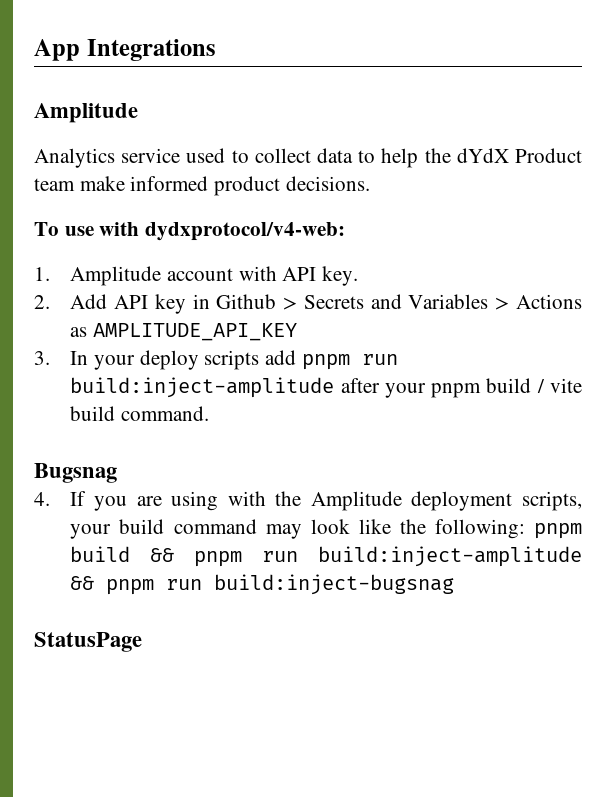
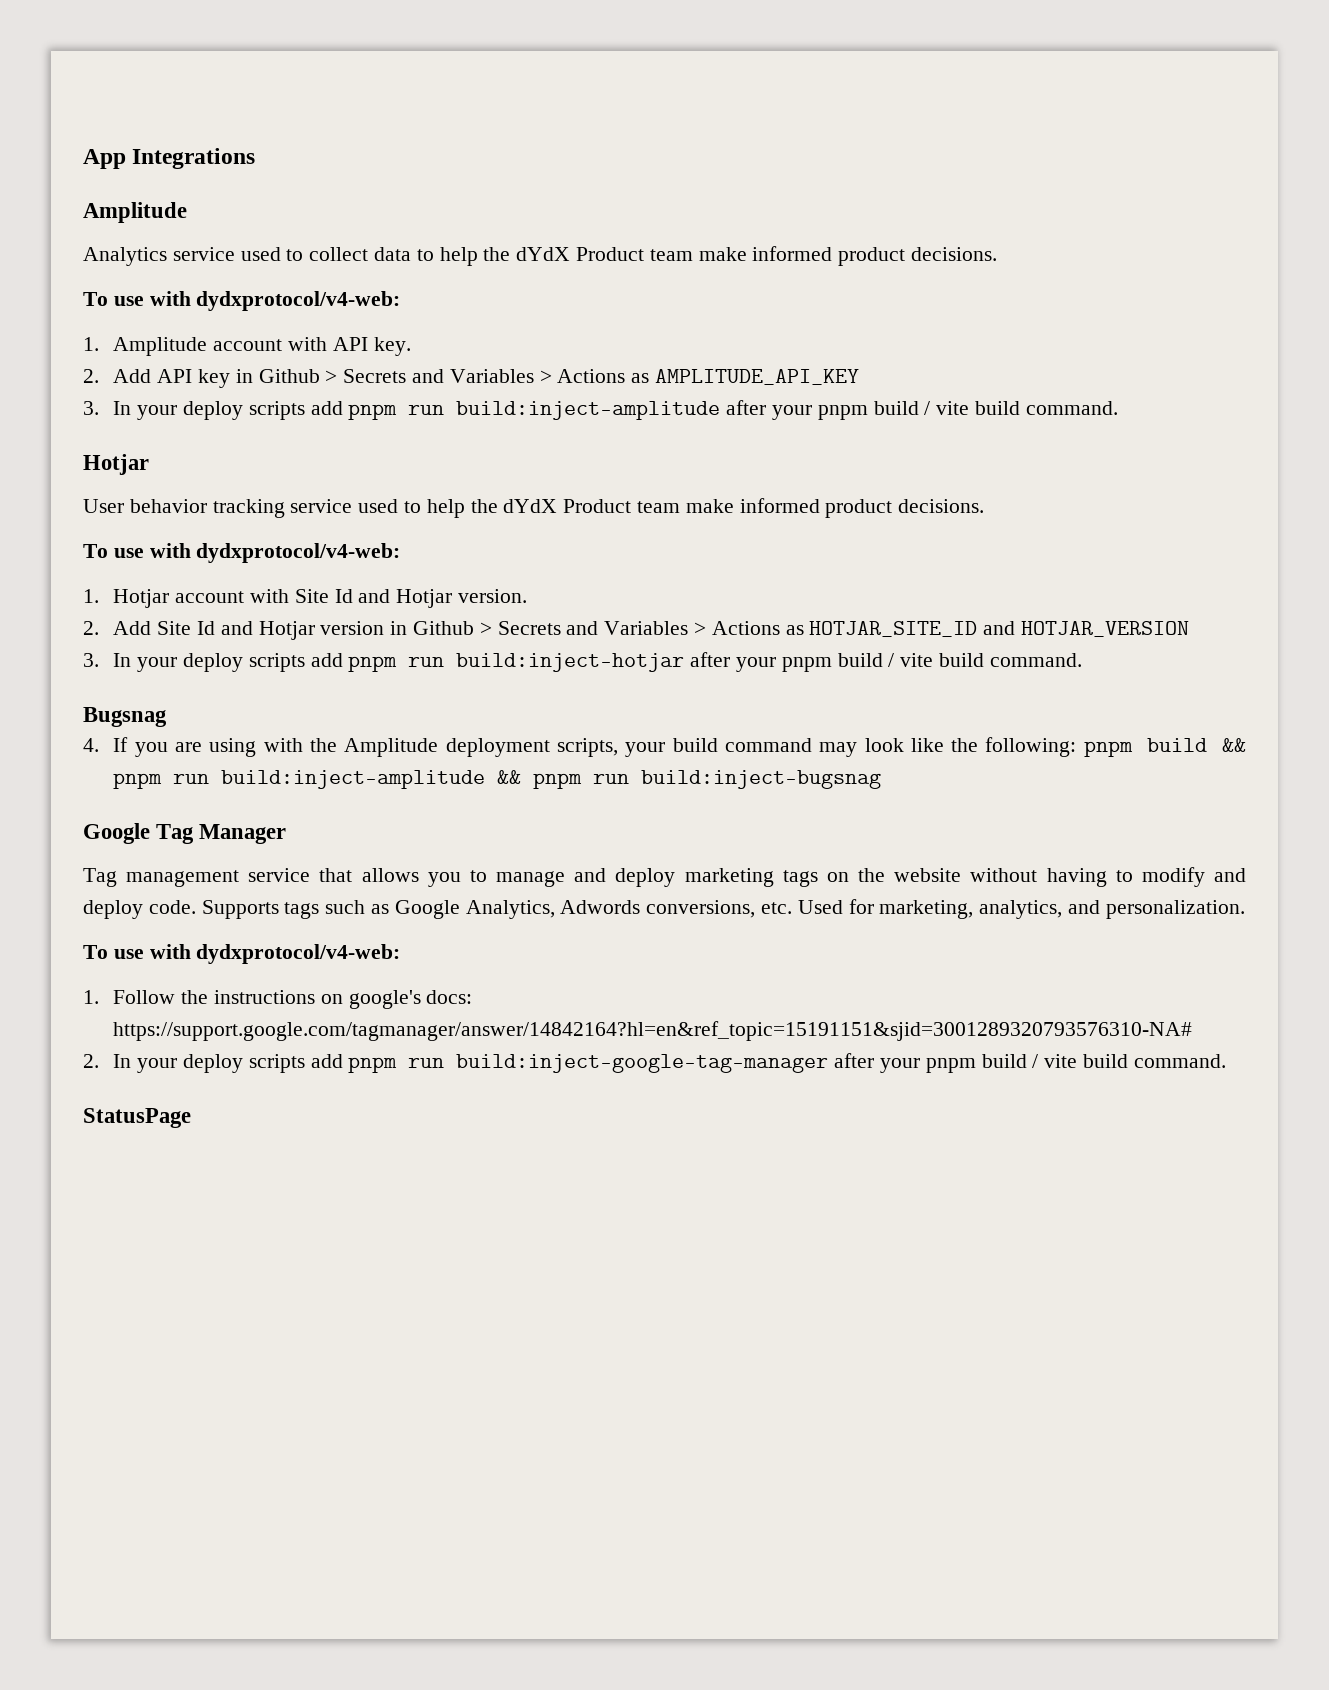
  3. In your deploy scripts add pnpm run build:inject-amplitude after your pnpm build / vite build command.
+ Hotjar
+ User behavior tracking service used to help the dYdX Product team make informed product decisions.
+ To use with dydxprotocol/v4-web:
+ 1. Hotjar account with Site Id and Hotjar version.
+ 2. Add Site Id and Hotjar version in Github > Secrets and Variables > Actions as HOTJAR_SITE_ID and HOTJAR_VERSION
+ 3. In your deploy scripts add pnpm run build:inject-hotjar after your pnpm build / vite build command.
+ Google Tag Manager
+ Tag management service that allows you to manage and deploy marketing tags on the website without having to modify and deploy code. Supports tags such as Google Analytics, Adwords conversions, etc. Used for marketing, analytics, and personalization.
+ To use with dydxprotocol/v4-web:
+ 1. Follow the instructions on google's docs: https://support.google.com/tagmanager/answer/14842164?hl=en&ref_topic=15191151&sjid=3001289320793576310-NA#
+ 2. In your deploy scripts add pnpm run build:inject-google-tag-manager after your pnpm build / vite build command.

